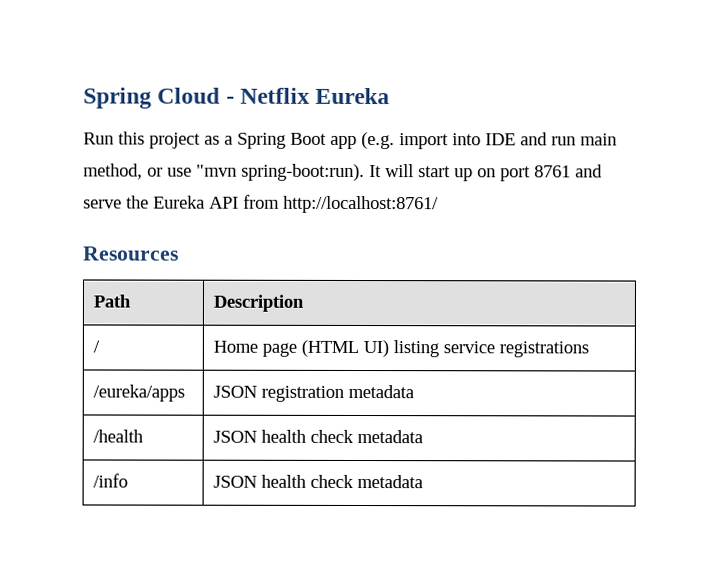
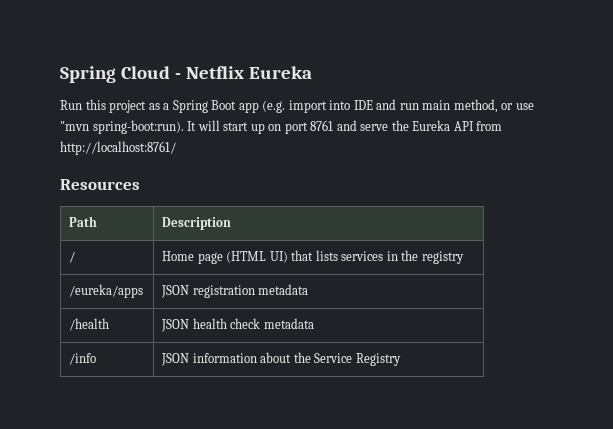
- / | Home page (HTML UI) listing service registrations
+ / | Home page (HTML UI) that lists services in the registry
- /info | JSON health check metadata
+ /info | JSON information about the Service Registry

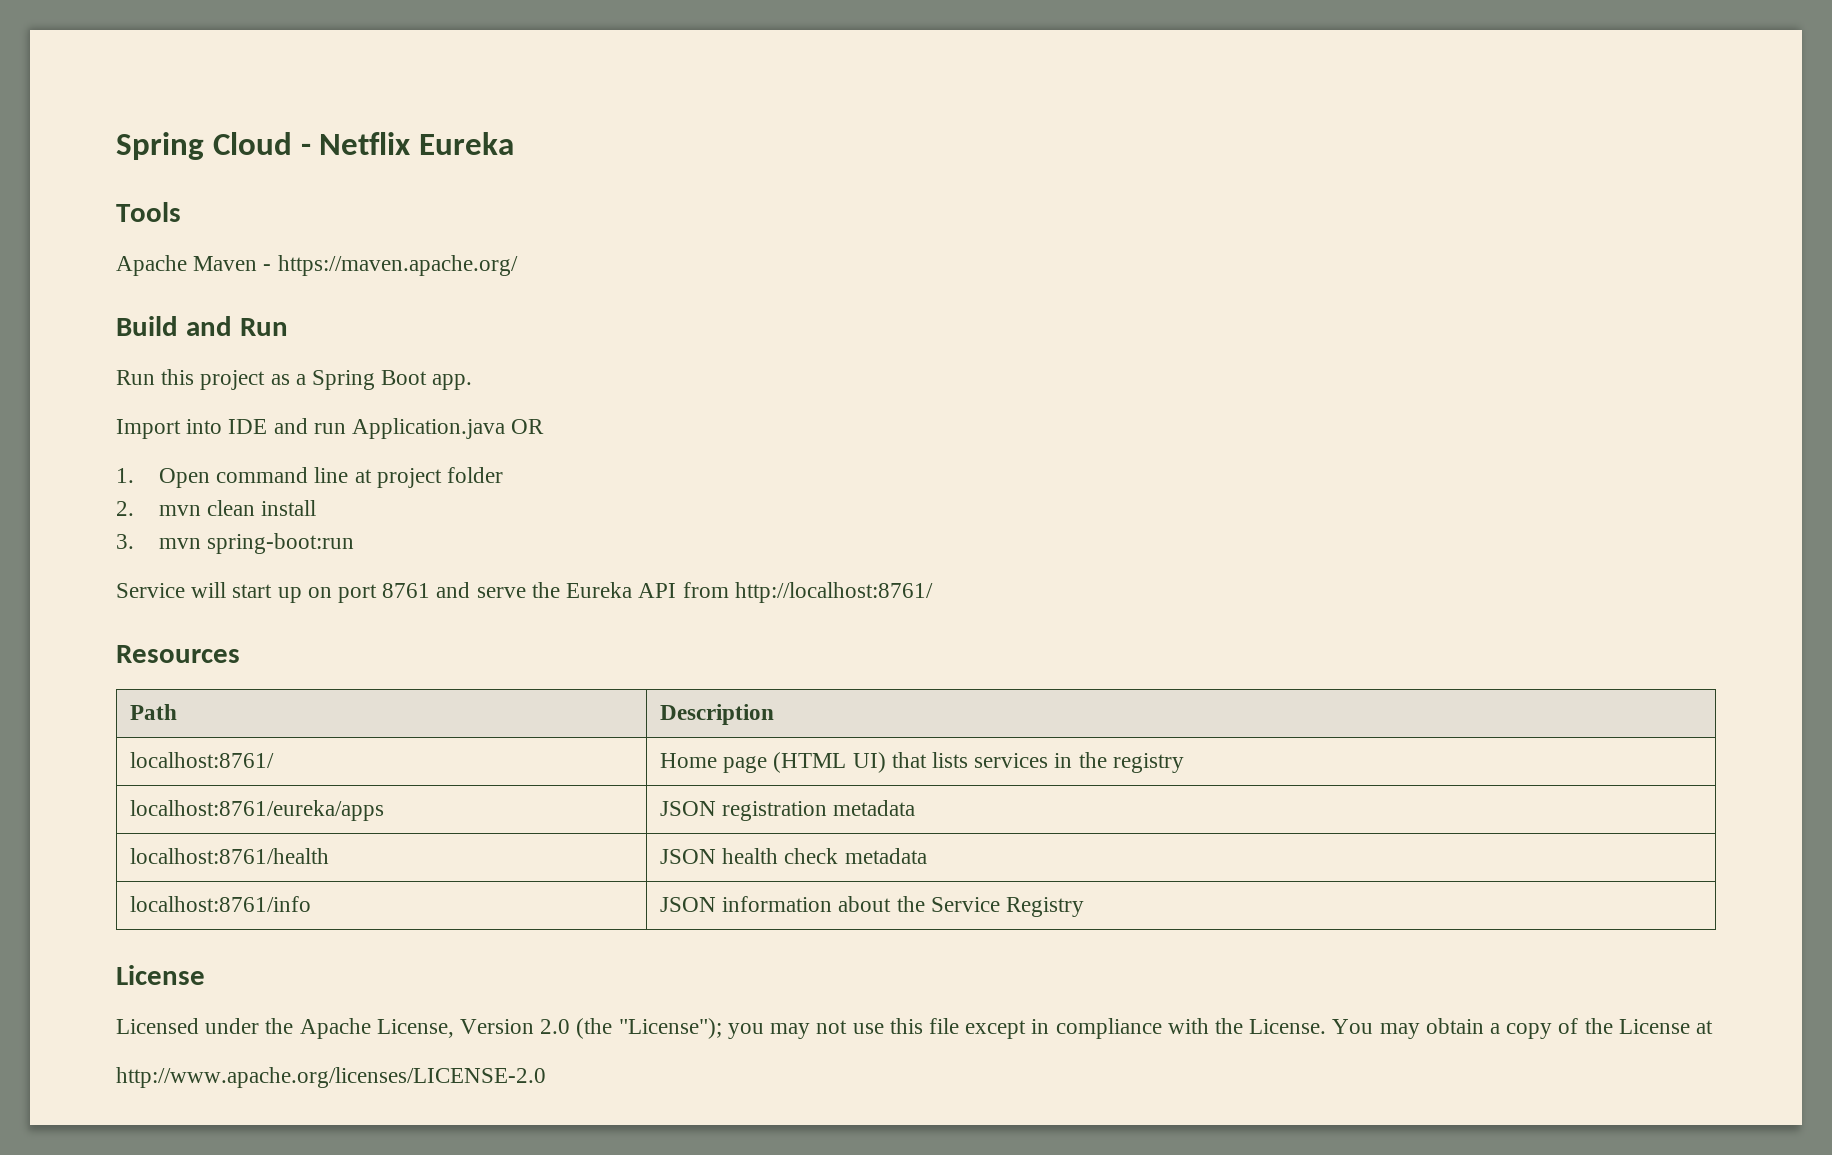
+ Tools
+ Apache Maven - https://maven.apache.org/
+ Build and Run
- Run this project as a Spring Boot app (e.g. import into IDE and run main method, or use "mvn spring-boot:run). It will start up on port 8761 and serve the Eureka API from http://localhost:8761/
+ Run this project as a Spring Boot app.
+ Import into IDE and run Application.java OR
+ 1. Open command line at project folder
+ 2. mvn clean install
+ 3. mvn spring-boot:run
+ Service will start up on port 8761 and serve the Eureka API from http://localhost:8761/
- / | Home page (HTML UI) that lists services in the registry
+ localhost:8761/ | Home page (HTML UI) that lists services in the registry
- /eureka/apps | JSON registration metadata
+ localhost:8761/eureka/apps | JSON registration metadata
- /health | JSON health check metadata
+ localhost:8761/health | JSON health check metadata
- /info | JSON information about the Service Registry
+ localhost:8761/info | JSON information about the Service Registry
+ License
+ Licensed under the Apache License, Version 2.0 (the "License"); you may not use this file except in compliance with the License. You may obtain a copy of the License at
+ http://www.apache.org/licenses/LICENSE-2.0

